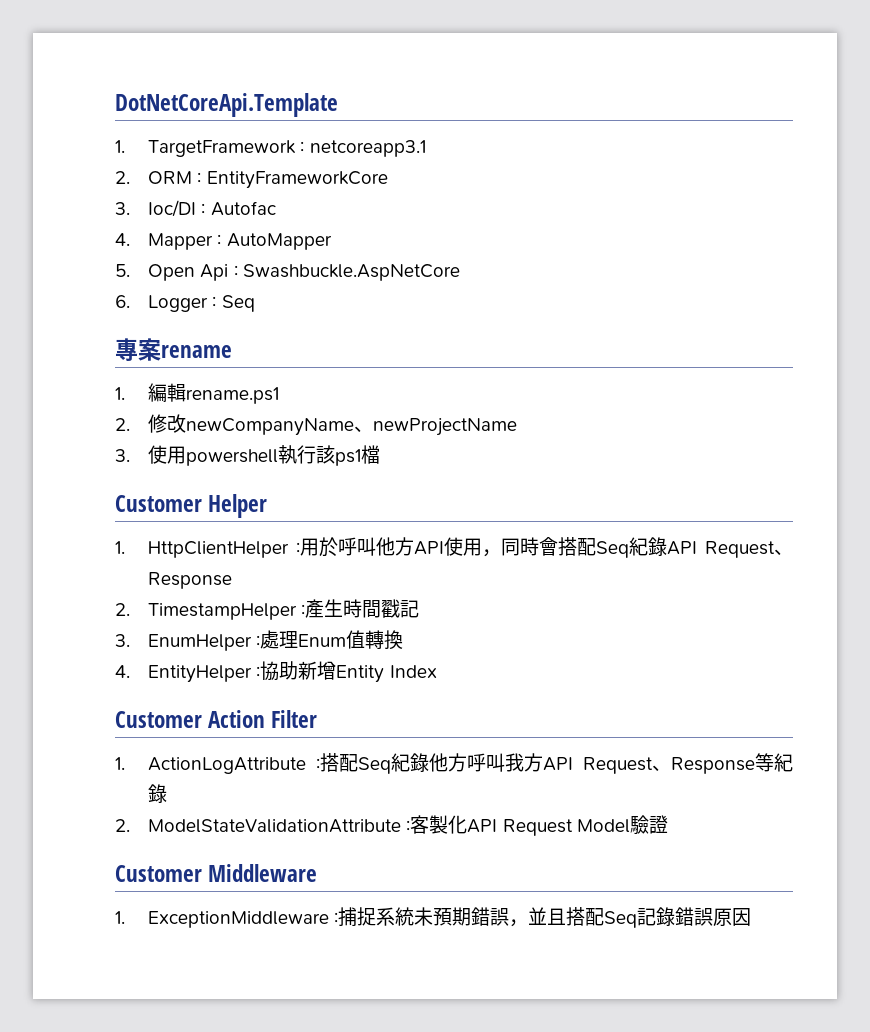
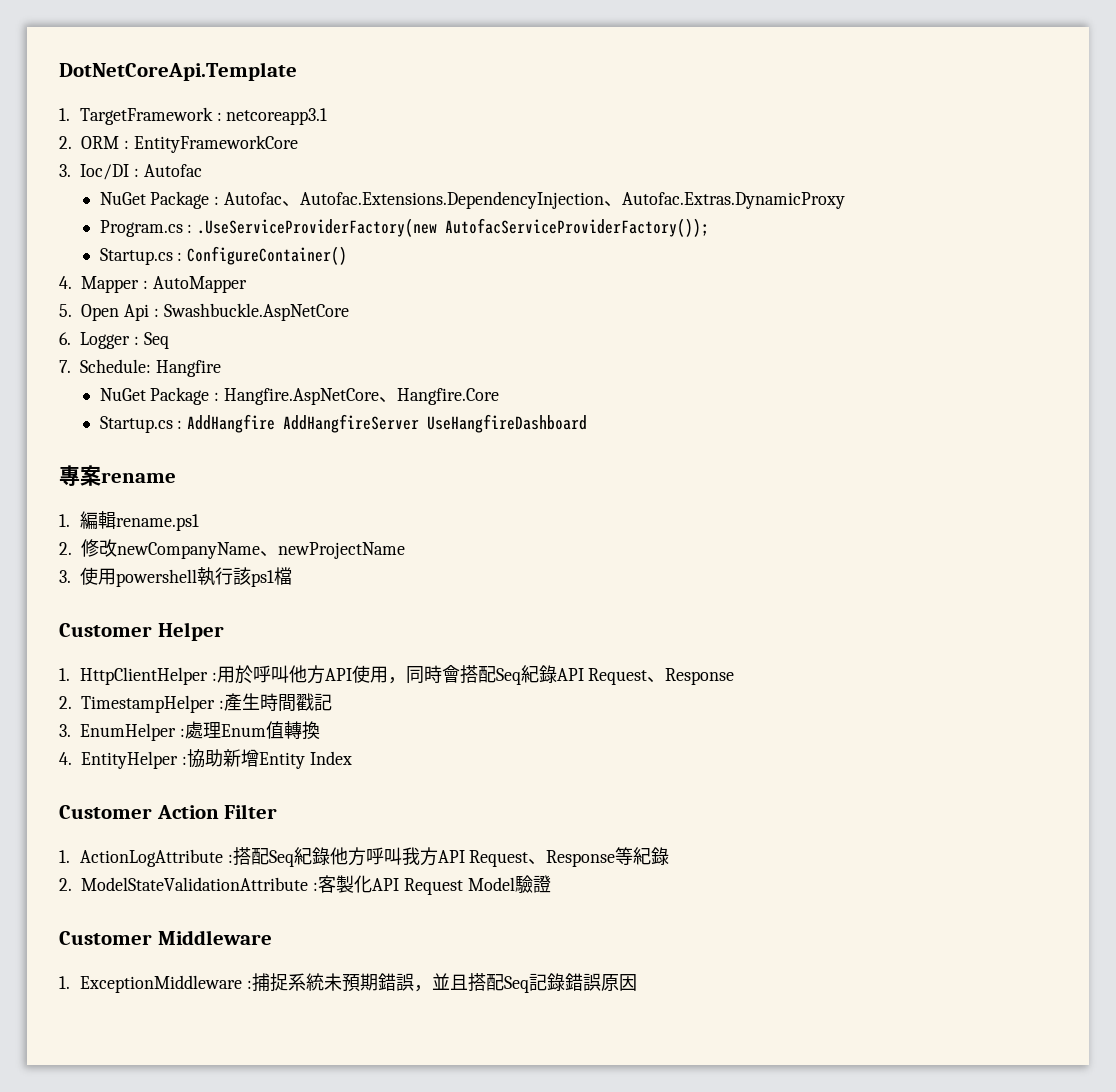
+ NuGet Package : Autofac、Autofac.Extensions.DependencyInjection、Autofac.Extras.DynamicProxy
+ Program.cs : .UseServiceProviderFactory(new AutofacServiceProviderFactory());
+ Startup.cs : ConfigureContainer()
+ 7. Schedule: Hangfire
+ NuGet Package : Hangfire.AspNetCore、Hangfire.Core
+ Startup.cs : AddHangfire AddHangfireServer UseHangfireDashboard

